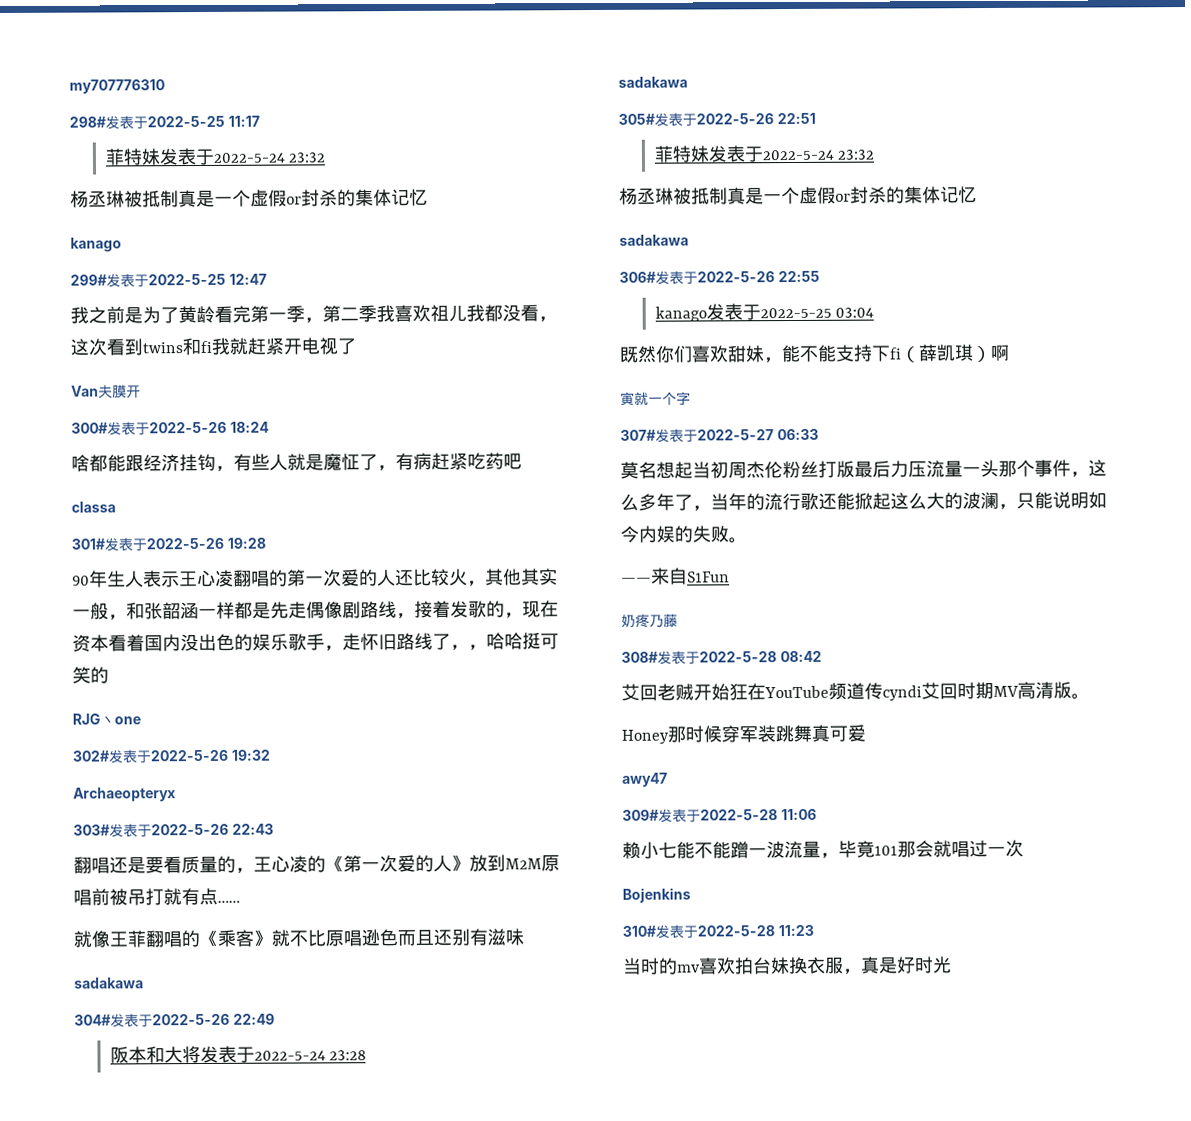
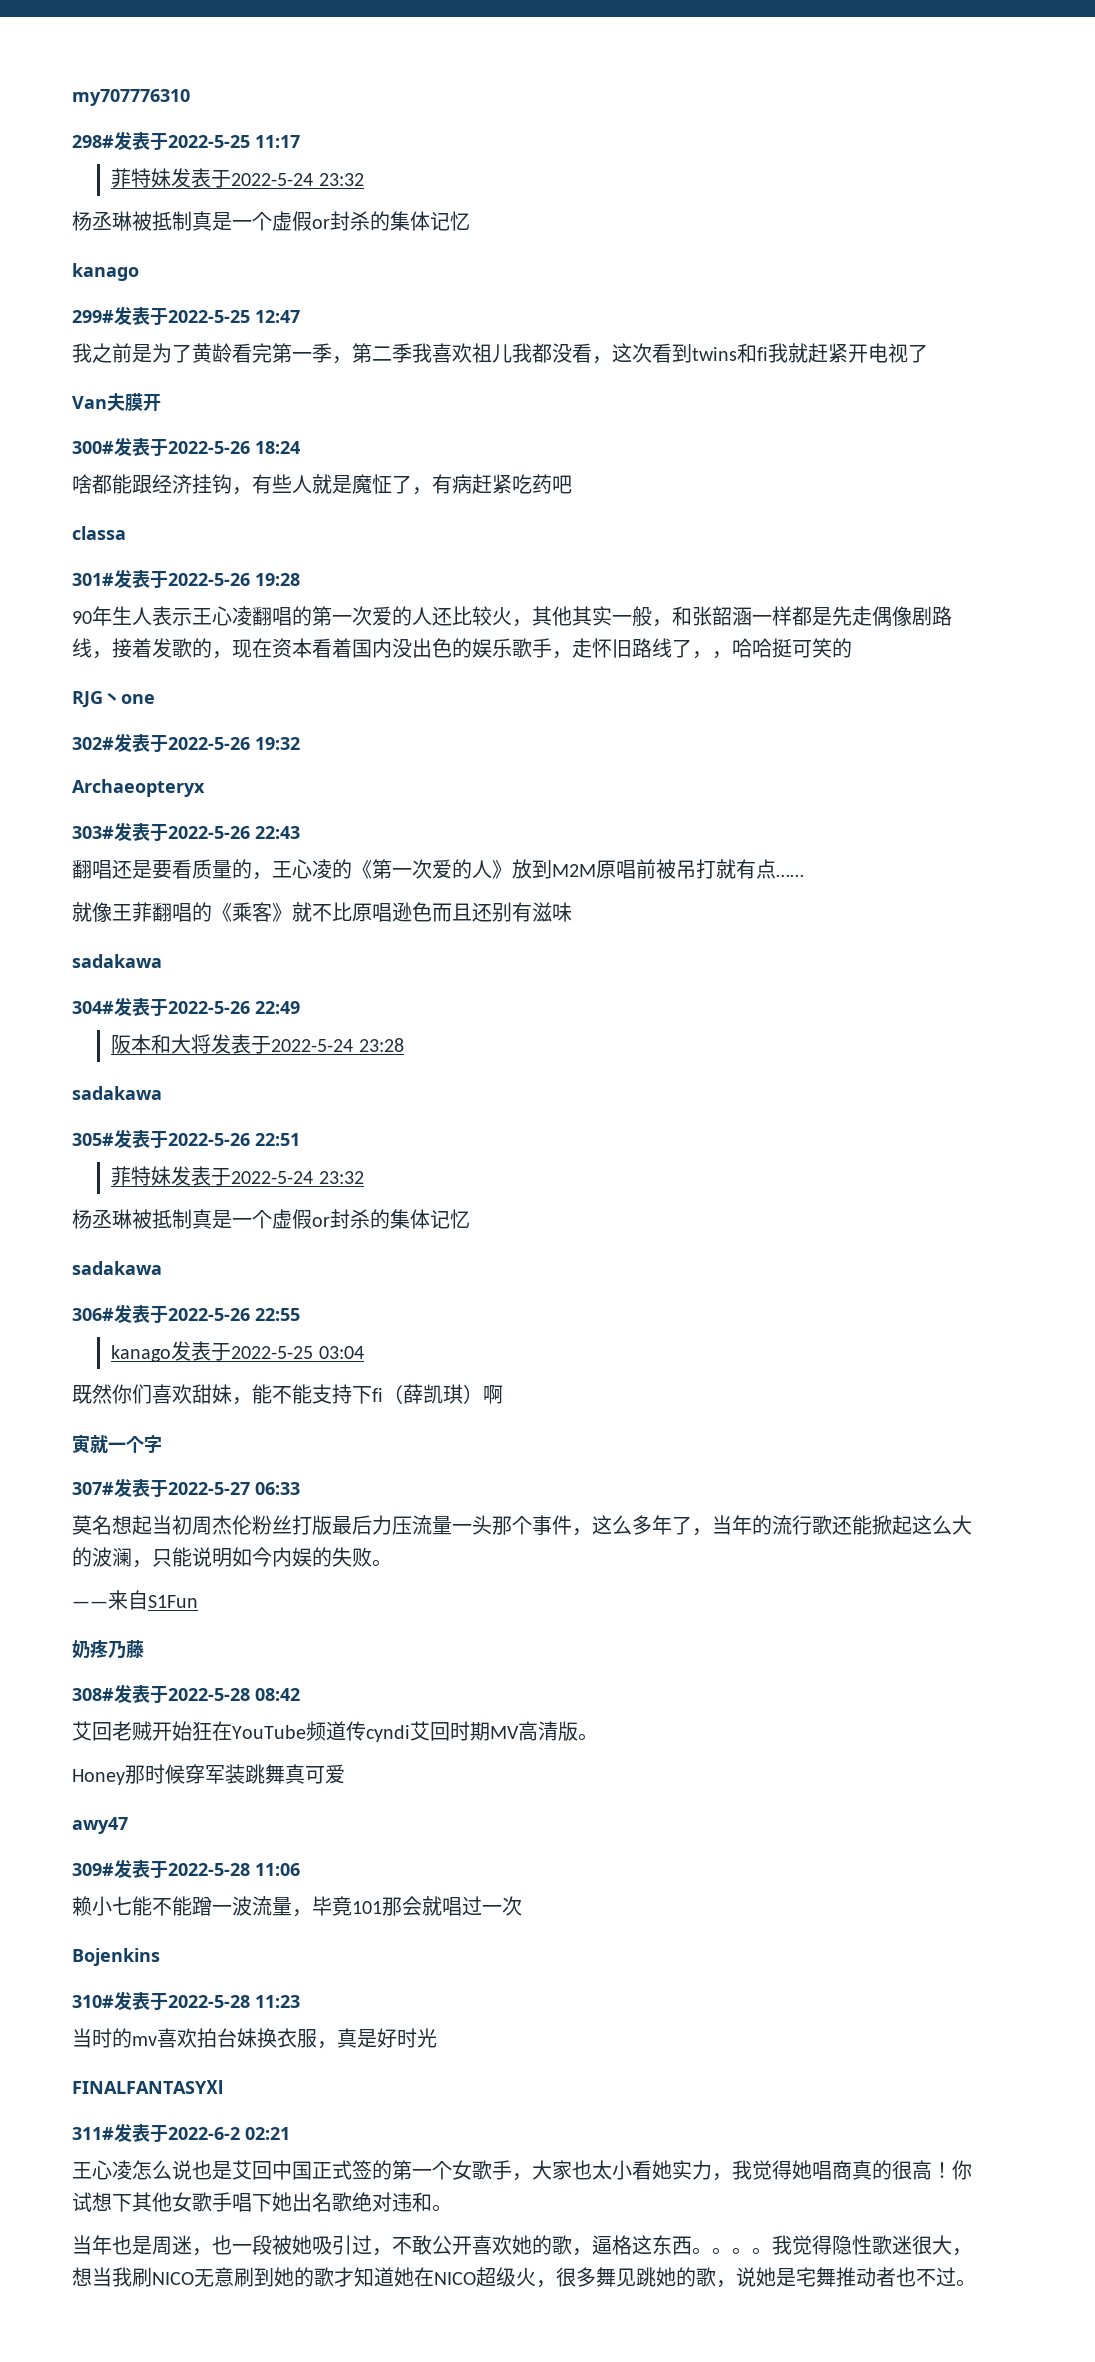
+ FINALFANTASYⅪ
+ 311#发表于2022-6-2 02:21
+ 王心凌怎么说也是艾回中国正式签的第一个女歌手，大家也太小看她实力，我觉得她唱商真的很高！你试想下其他女歌手唱下她出名歌绝对违和。
+ 当年也是周迷，也一段被她吸引过，不敢公开喜欢她的歌，逼格这东西。。。。我觉得隐性歌迷很大，想当我刷NICO无意刷到她的歌才知道她在NICO超级火，很多舞见跳她的歌，说她是宅舞推动者也不过。

